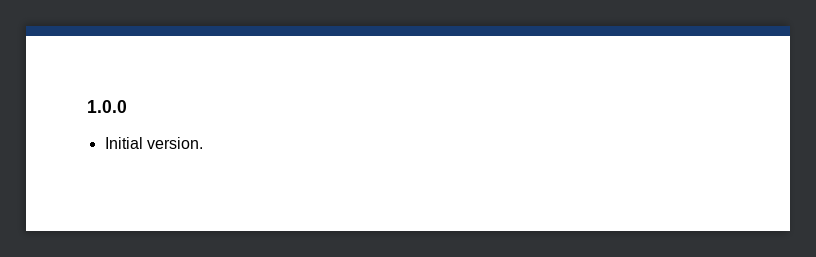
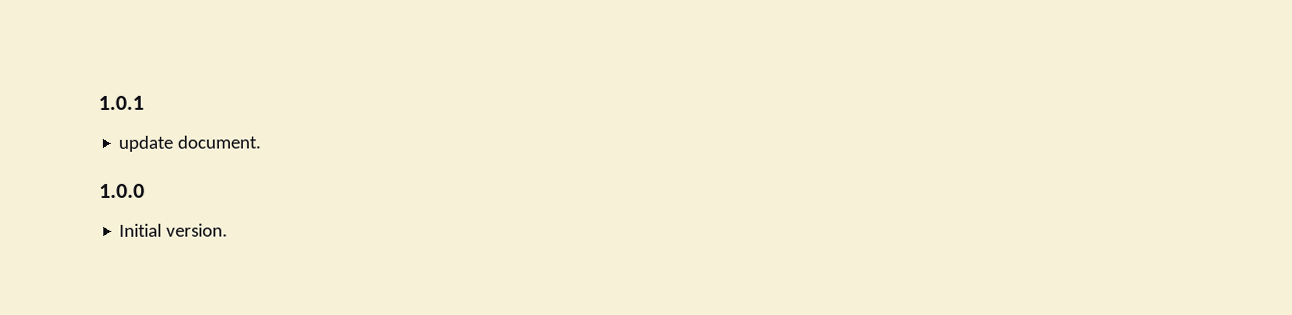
+ 1.0.1
+ update document.

